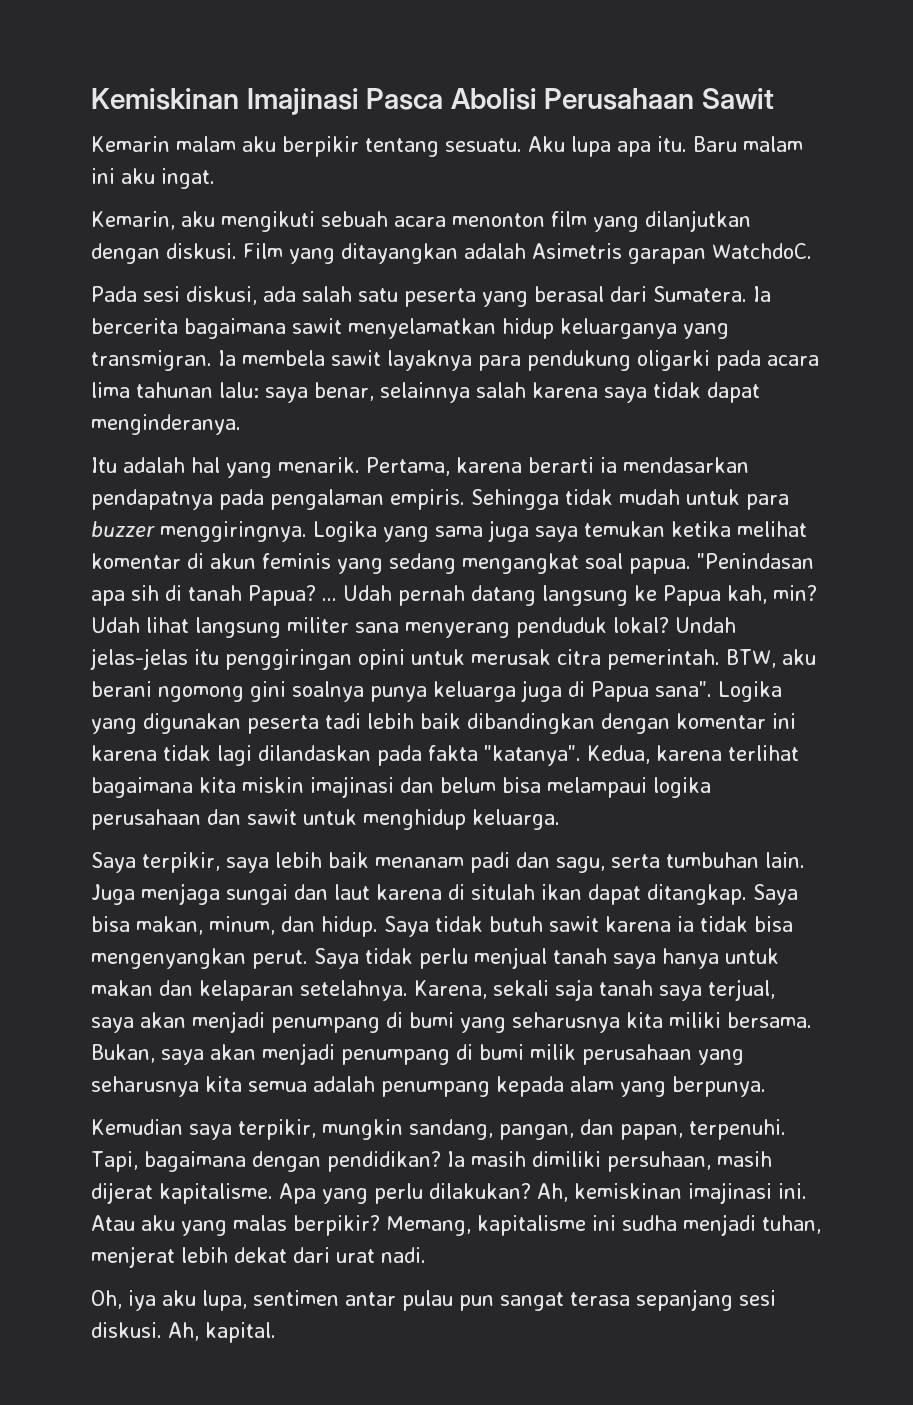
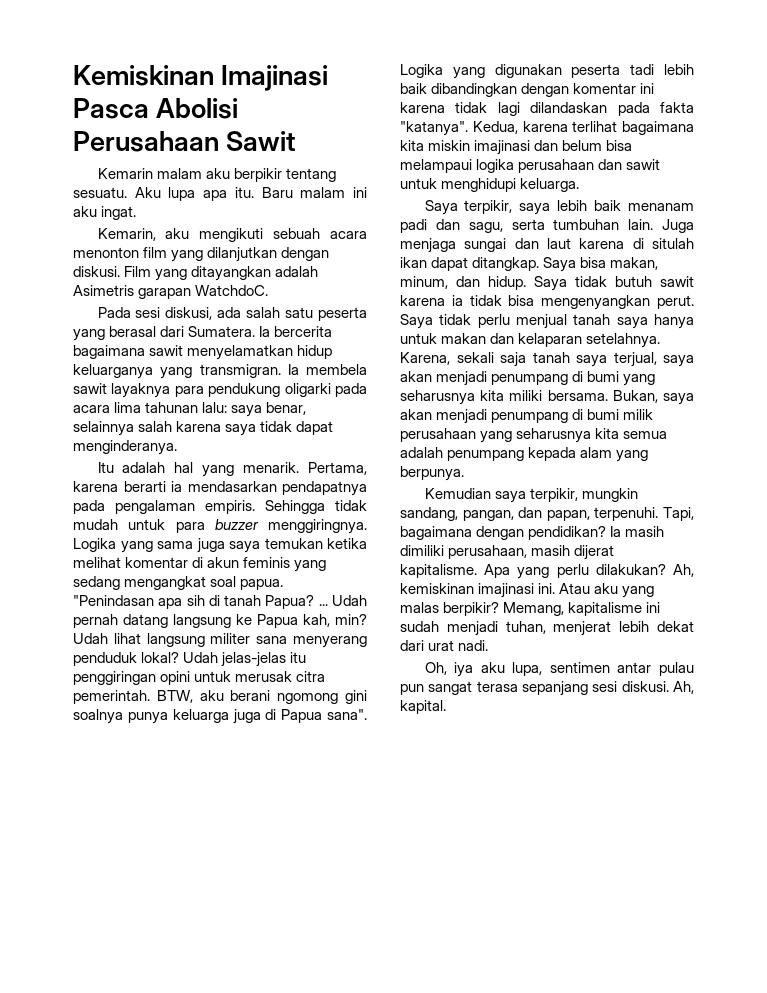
- Undah jelas-jelas itu penggiringan opini untuk merusak citra pemerintah.
+ Udah jelas-jelas itu penggiringan opini untuk merusak citra pemerintah.
- Kedua, karena terlihat bagaimana kita miskin imajinasi dan belum bisa melampaui logika perusahaan dan sawit untuk menghidup keluarga.
+ Kedua, karena terlihat bagaimana kita miskin imajinasi dan belum bisa melampaui logika perusahaan dan sawit untuk menghidupi keluarga.
- Ia masih dimiliki persuhaan, masih dijerat kapitalisme.
+ Ia masih dimiliki perusahaan, masih dijerat kapitalisme.
- Memang, kapitalisme ini sudha menjadi tuhan, menjerat lebih dekat dari urat nadi.
+ Memang, kapitalisme ini sudah menjadi tuhan, menjerat lebih dekat dari urat nadi.

